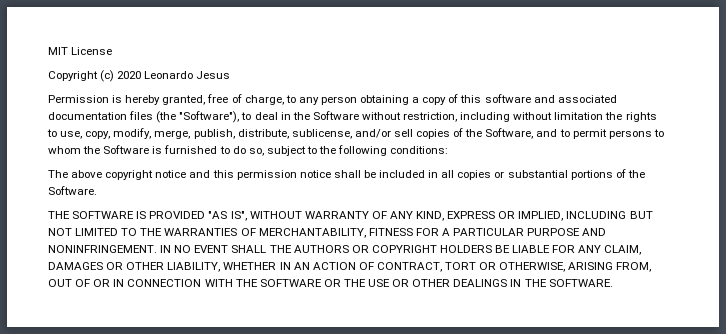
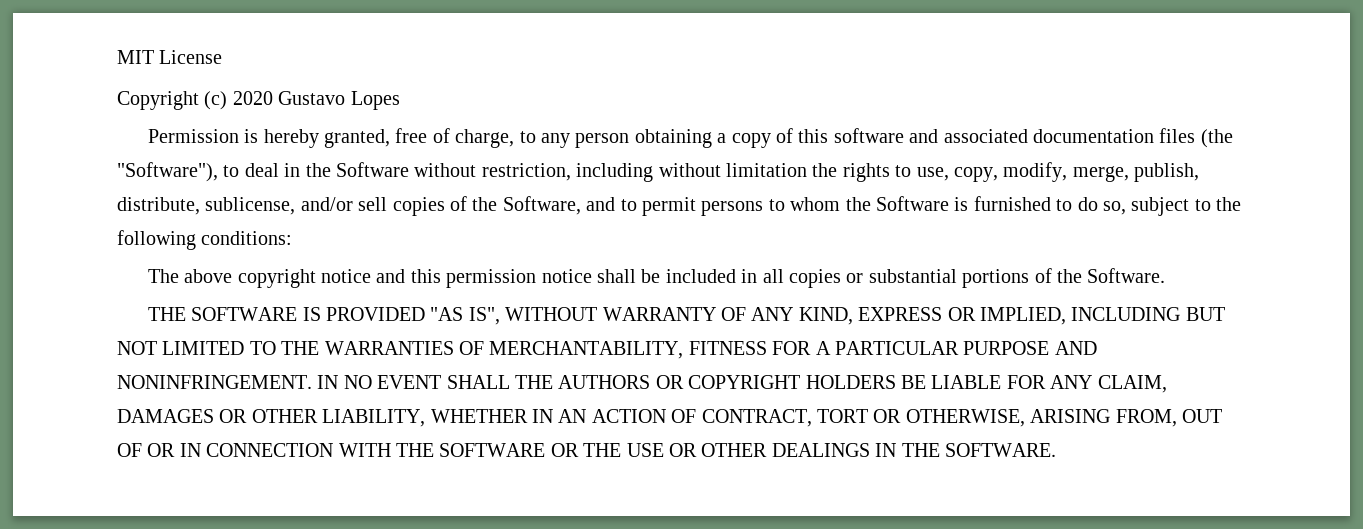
- Copyright (c) 2020 Leonardo Jesus
+ Copyright (c) 2020 Gustavo Lopes

